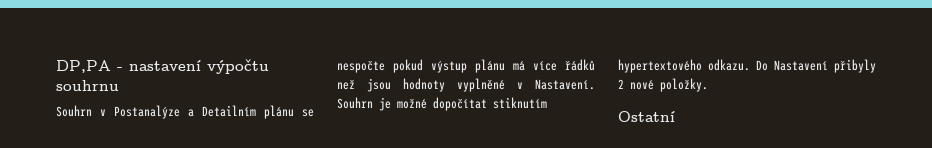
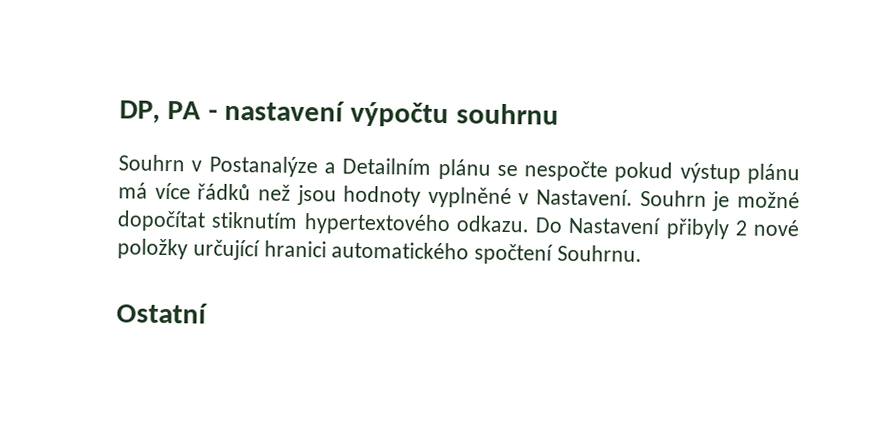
- DP,PA - nastavení výpočtu souhrnu
+ DP, PA - nastavení výpočtu souhrnu
- Do Nastavení přibyly 2 nové položky.
+ Do Nastavení přibyly 2 nové položky určující hranici automatického spočtení Souhrnu.

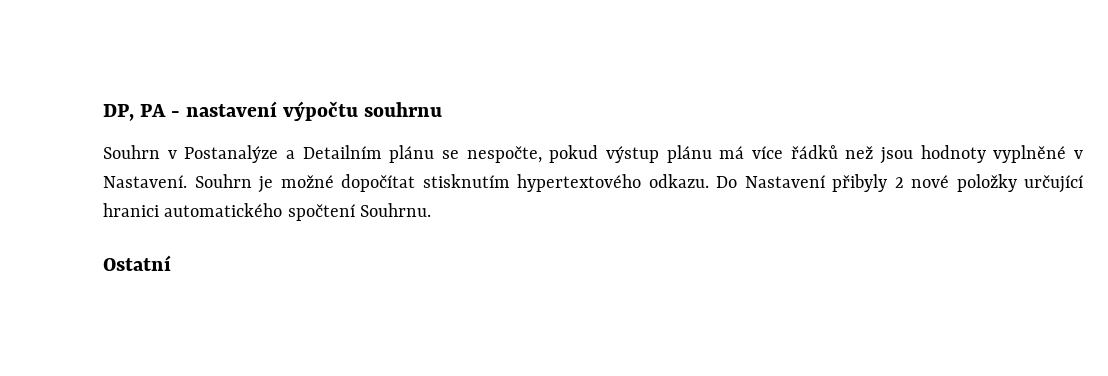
- Souhrn v Postanalýze a Detailním plánu se nespočte pokud výstup plánu má více řádků než jsou hodnoty vyplněné v Nastavení.
+ Souhrn v Postanalýze a Detailním plánu se nespočte, pokud výstup plánu má více řádků než jsou hodnoty vyplněné v Nastavení.
- Souhrn je možné dopočítat stiknutím hypertextového odkazu.
+ Souhrn je možné dopočítat stisknutím hypertextového odkazu.

